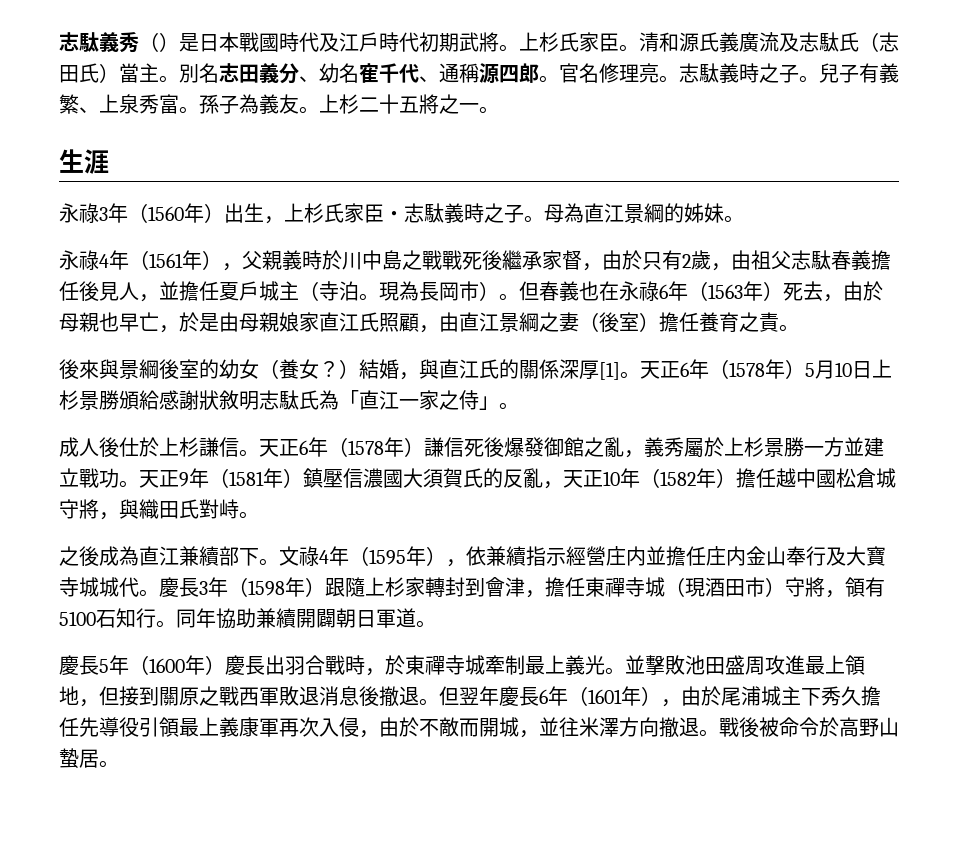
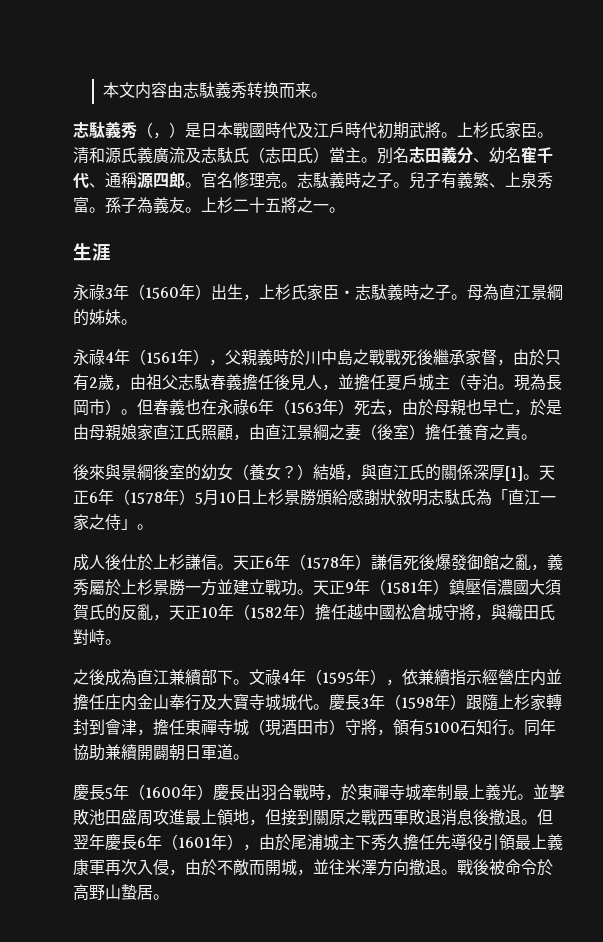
+ 本文内容由志駄義秀转换而来。
- 志駄義秀（）是日本戰國時代及江戶時代初期武將。
+ 志駄義秀（，）是日本戰國時代及江戶時代初期武將。

